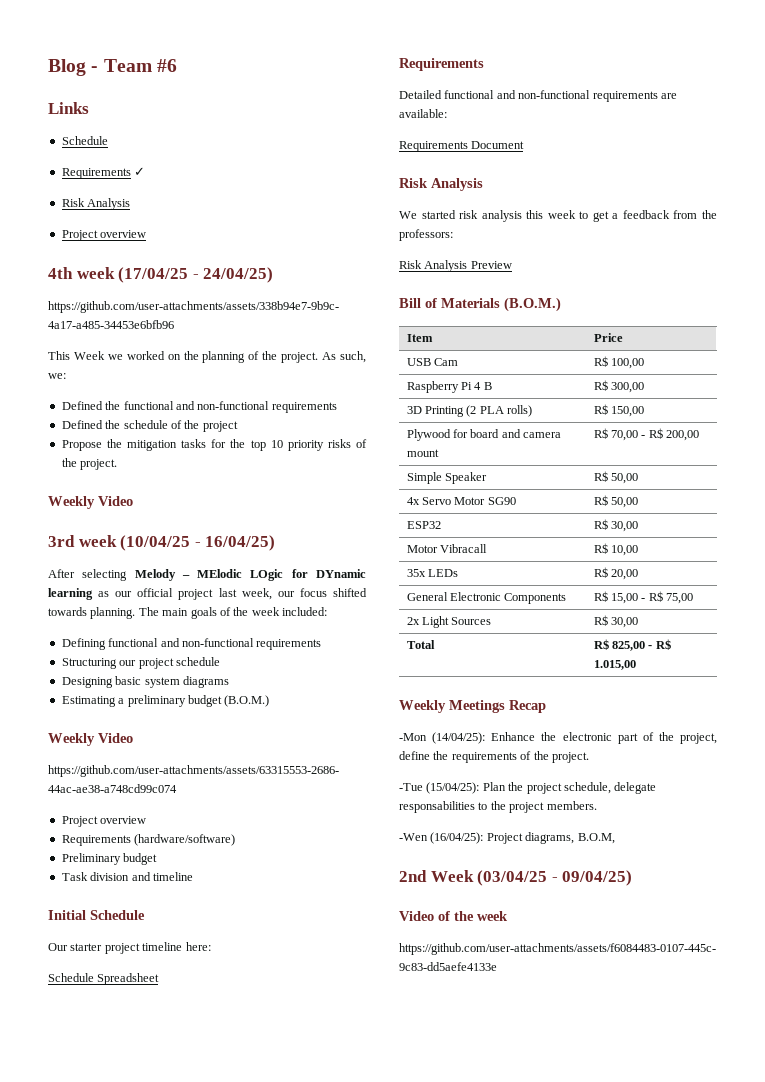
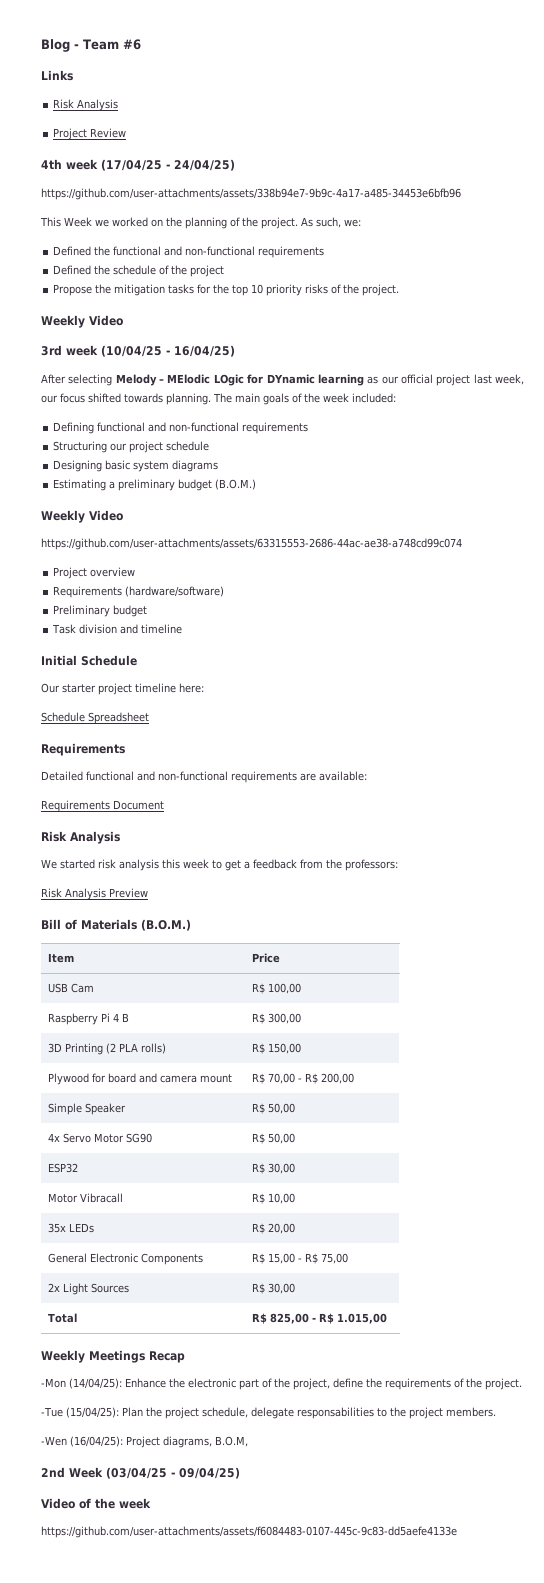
  Links
- Schedule
- Requirements ✓
  Risk Analysis
- Project overview
+ Project Review

